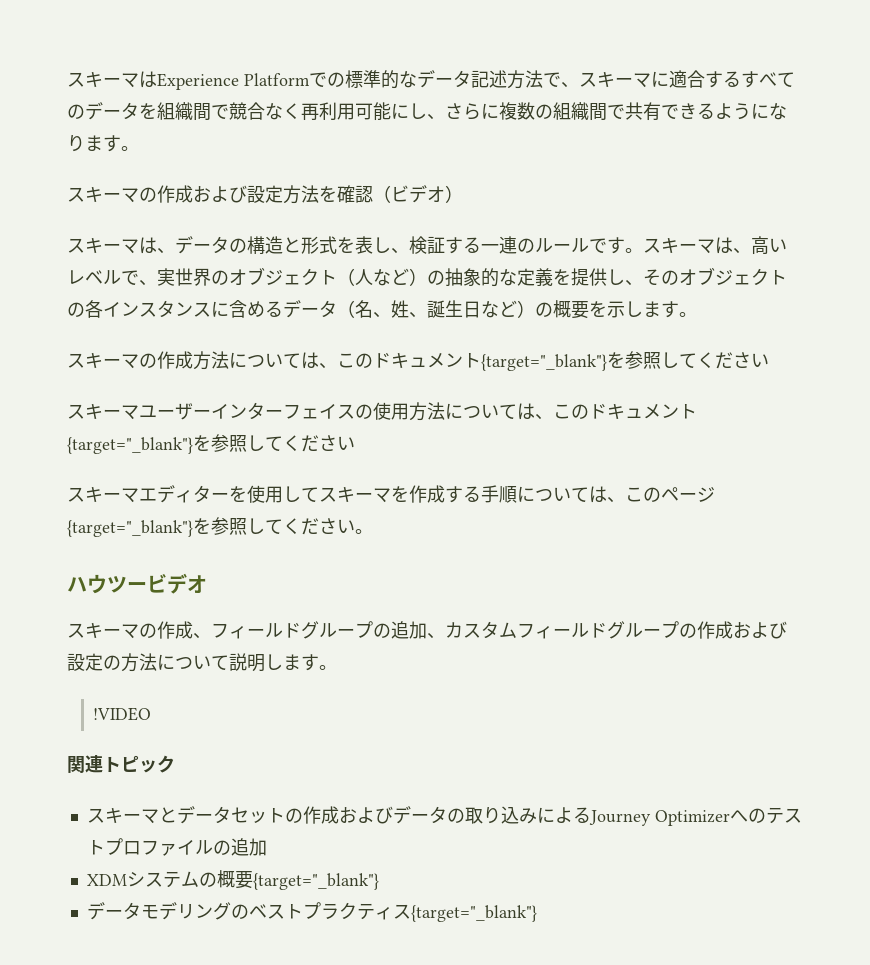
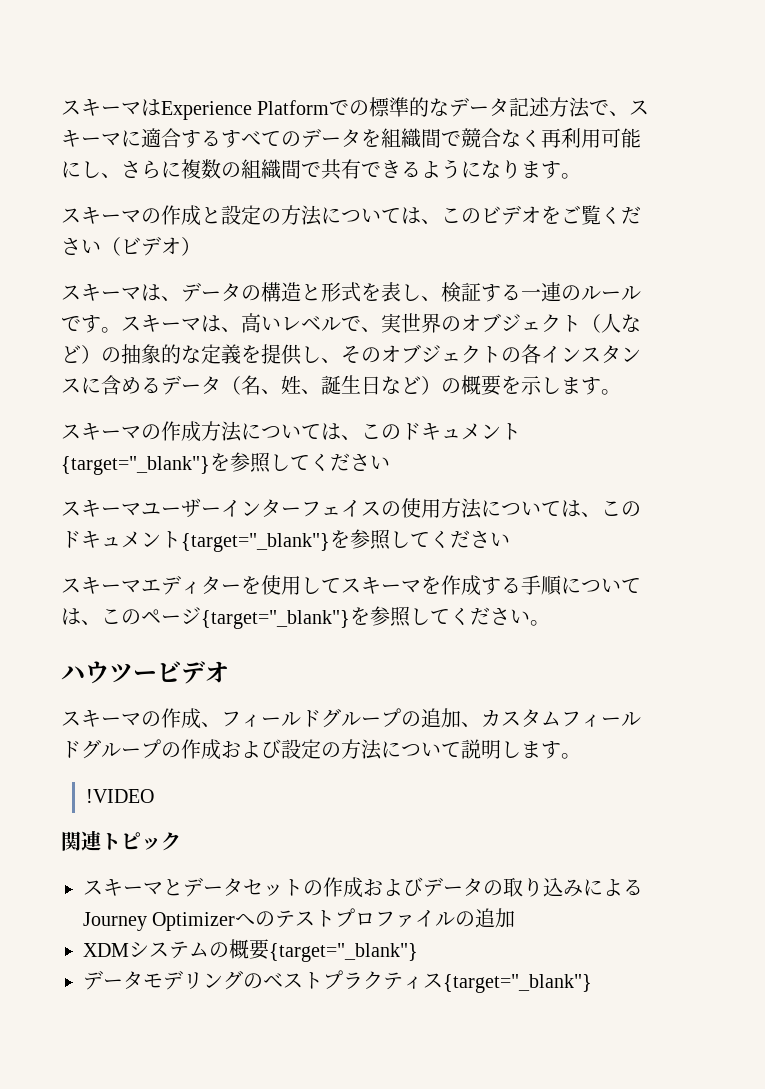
- スキーマの作成および設定方法を確認（ビデオ）
+ スキーマの作成と設定の方法については、このビデオをご覧ください（ビデオ）

